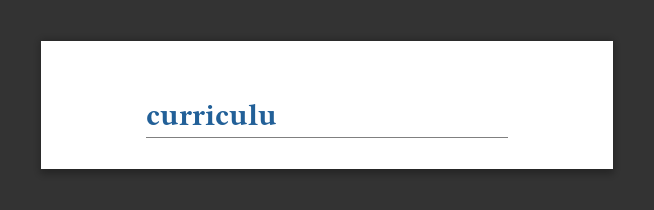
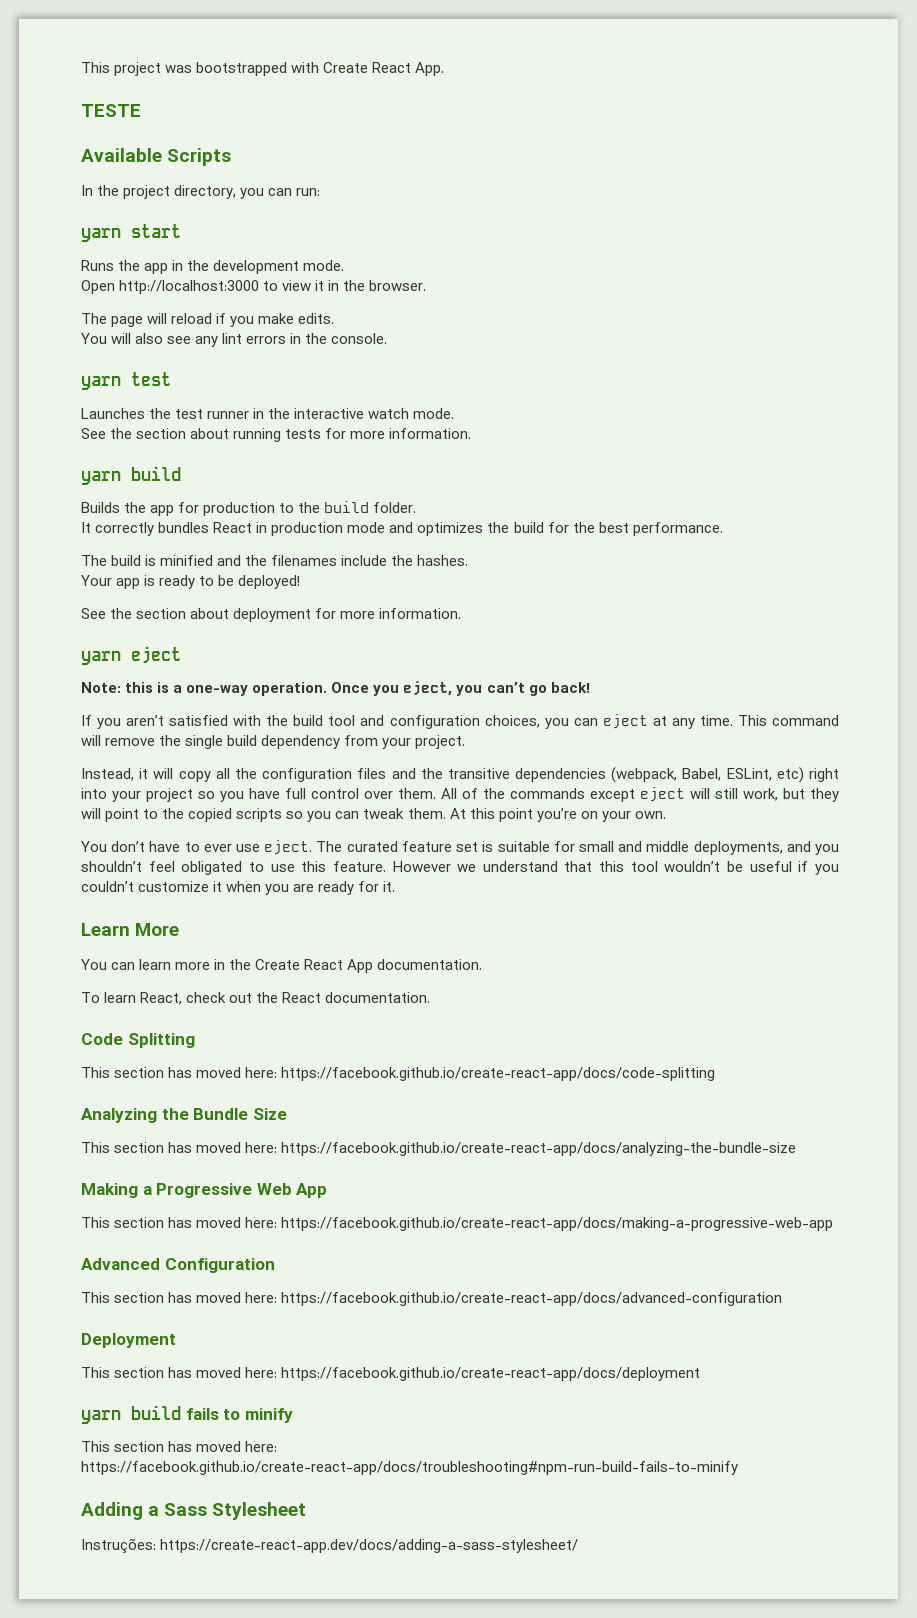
- curriculu
+ This project was bootstrapped with Create React App.
+ TESTE
+ Available Scripts
+ In the project directory, you can run:
+ yarn start
+ Runs the app in the development mode.
+ Open http://localhost:3000 to view it in the browser.
+ The page will reload if you make edits.
+ You will also see any lint errors in the console.
+ yarn test
+ Launches the test runner in the interactive watch mode.
+ See the section about running tests for more information.
+ yarn build
+ Builds the app for production to the build folder.
+ It correctly bundles React in production mode and optimizes the build for the best performance.
+ The build is minified and the filenames include the hashes.
+ Your app is ready to be deployed!
+ See the section about deployment for more information.
+ yarn eject
+ Note: this is a one-way operation. Once you eject, you can’t go back!
+ If you aren’t satisfied with the build tool and configuration choices, you can eject at any time. This command will remove the single build dependency from your project.
+ Instead, it will copy all the configuration files and the transitive dependencies (webpack, Babel, ESLint, etc) right into your project so you have full control over them. All of the commands except eject will still work, but they will point to the copied scripts so you can tweak them. At this point you’re on your own.
+ You don’t have to ever use eject. The curated feature set is suitable for small and middle deployments, and you shouldn’t feel obligated to use this feature. However we understand that this tool wouldn’t be useful if you couldn’t customize it when you are ready for it.
+ Learn More
+ You can learn more in the Create React App documentation.
+ To learn React, check out the React documentation.
+ Code Splitting
+ This section has moved here: https://facebook.github.io/create-react-app/docs/code-splitting
+ Analyzing the Bundle Size
+ This section has moved here: https://facebook.github.io/create-react-app/docs/analyzing-the-bundle-size
+ Making a Progressive Web App
+ This section has moved here: https://facebook.github.io/create-react-app/docs/making-a-progressive-web-app
+ Advanced Configuration
+ This section has moved here: https://facebook.github.io/create-react-app/docs/advanced-configuration
+ Deployment
+ This section has moved here: https://facebook.github.io/create-react-app/docs/deployment
+ yarn build fails to minify
+ This section has moved here: https://facebook.github.io/create-react-app/docs/troubleshooting#npm-run-build-fails-to-minify
+ Adding a Sass Stylesheet
+ Instruções: https://create-react-app.dev/docs/adding-a-sass-stylesheet/

